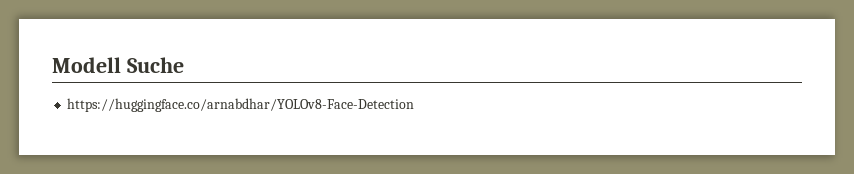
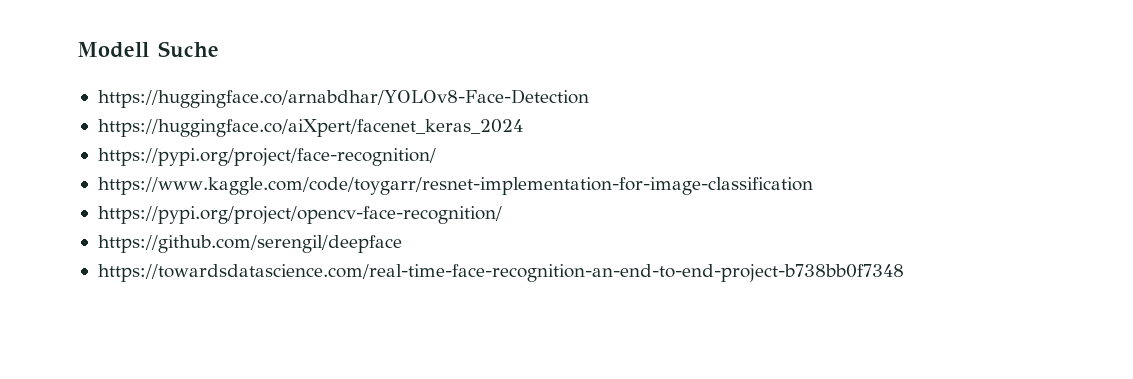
+ https://huggingface.co/aiXpert/facenet_keras_2024
+ https://pypi.org/project/face-recognition/
+ https://www.kaggle.com/code/toygarr/resnet-implementation-for-image-classification
+ https://pypi.org/project/opencv-face-recognition/
+ https://github.com/serengil/deepface
+ https://towardsdatascience.com/real-time-face-recognition-an-end-to-end-project-b738bb0f7348

